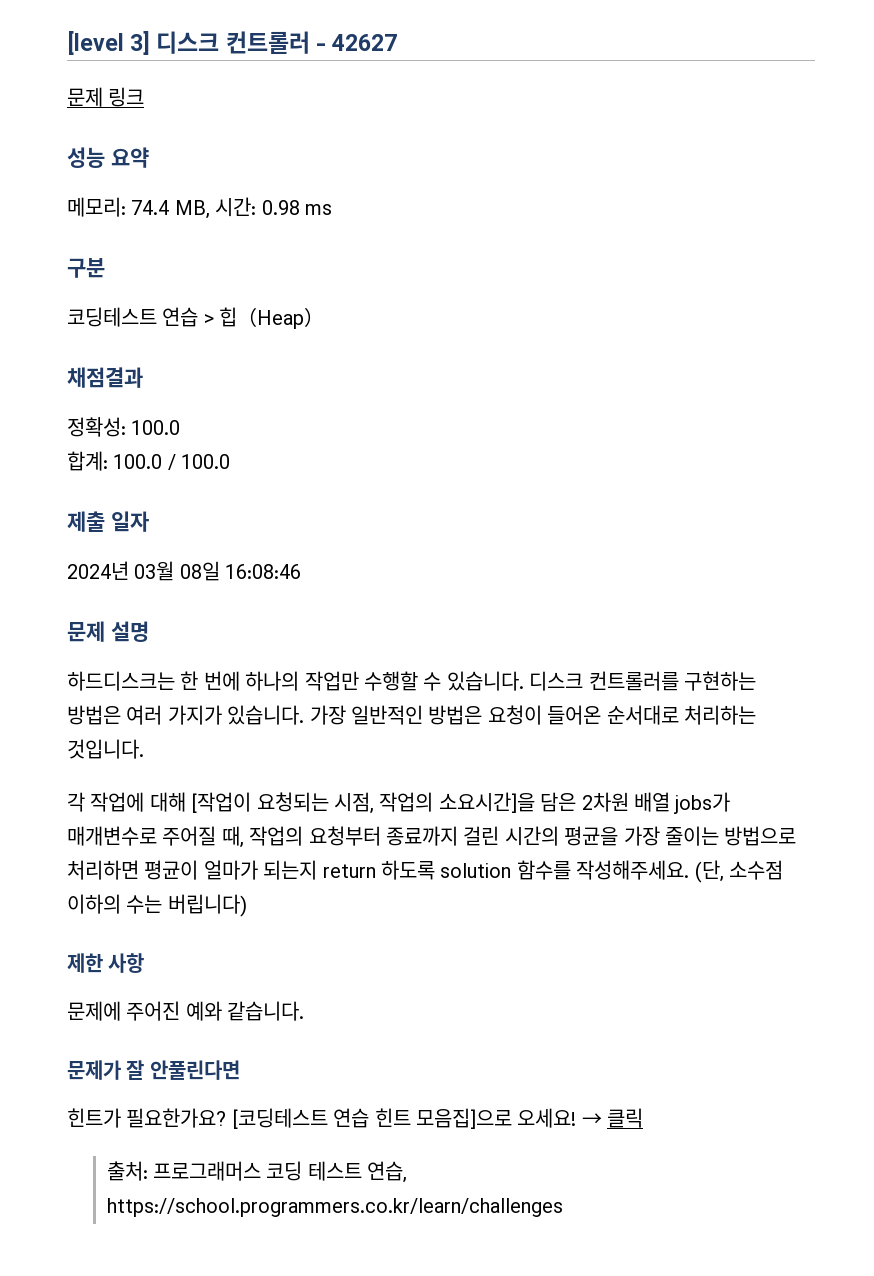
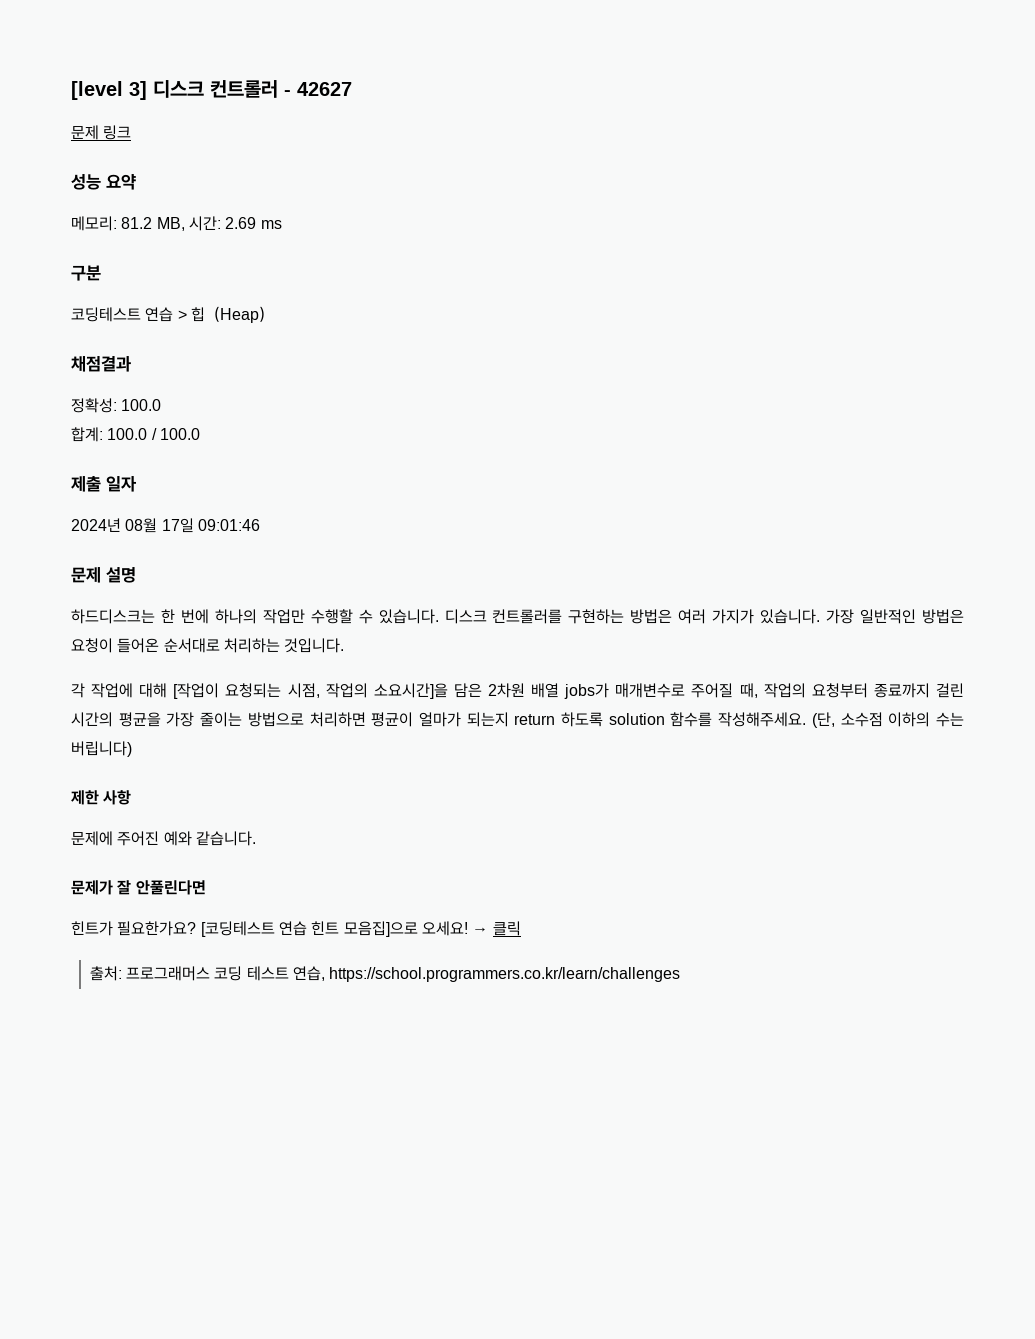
- 메모리: 74.4 MB, 시간: 0.98 ms
+ 메모리: 81.2 MB, 시간: 2.69 ms
- 2024년 03월 08일 16:08:46
+ 2024년 08월 17일 09:01:46

